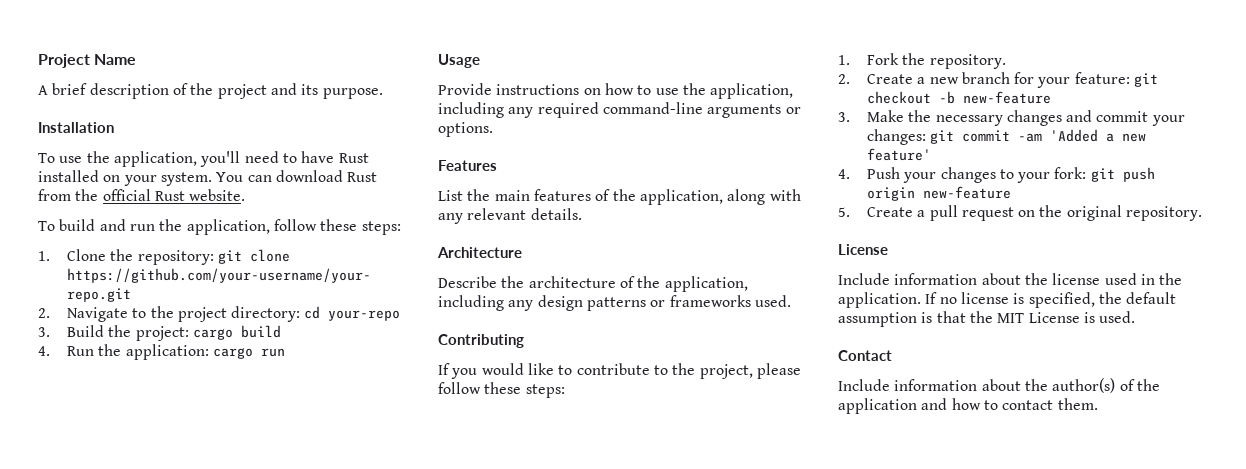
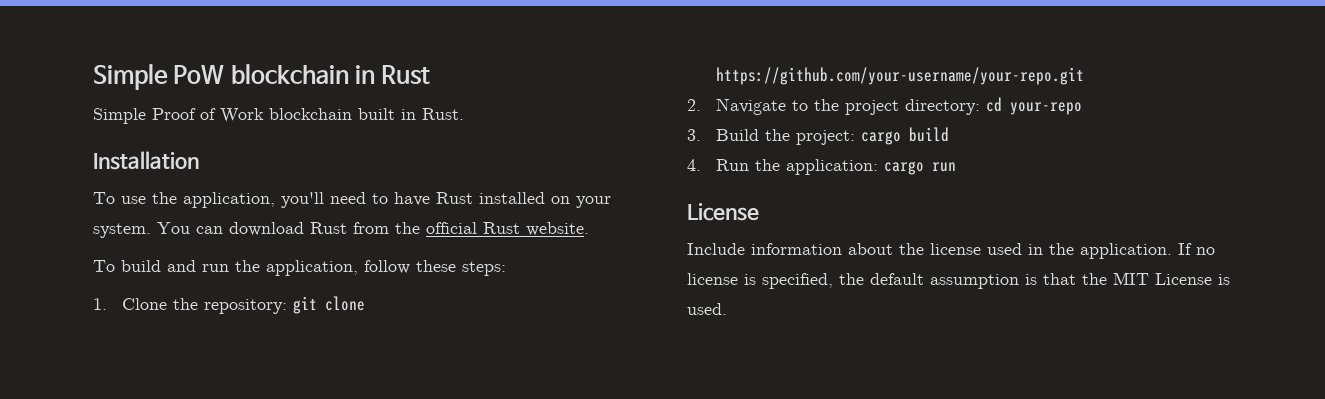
- Project Name
- A brief description of the project and its purpose.
+ Simple PoW blockchain in Rust
+ Simple Proof of Work blockchain built in Rust.
- Usage
- Provide instructions on how to use the application, including any required command-line arguments or options.
- Features
- List the main features of the application, along with any relevant details.
- Architecture
- Describe the architecture of the application, including any design patterns or frameworks used.
- Contributing
- If you would like to contribute to the project, please follow these steps:
- 1. Fork the repository.
- 2. Create a new branch for your feature: git checkout -b new-feature
- 3. Make the necessary changes and commit your changes: git commit -am 'Added a new feature'
- 4. Push your changes to your fork: git push origin new-feature
- 5. Create a pull request on the original repository.
- Contact
- Include information about the author(s) of the application and how to contact them.

